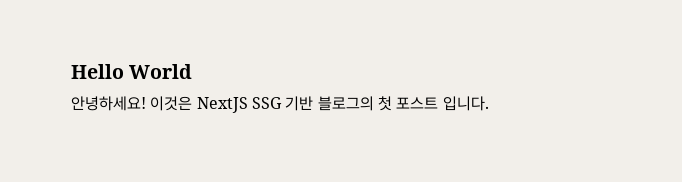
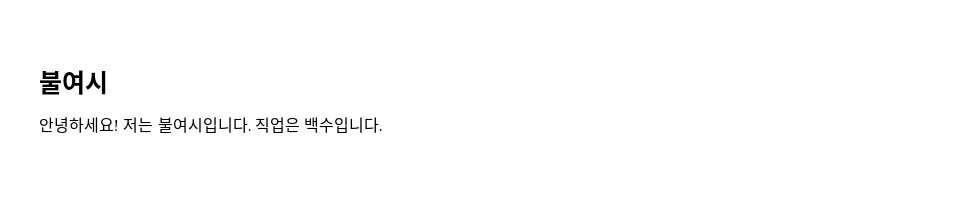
- Hello World
+ 불여시
- 이것은 NextJS SSG 기반 블로그의 첫 포스트 입니다.
+ 저는 불여시입니다. 직업은 백수입니다.

